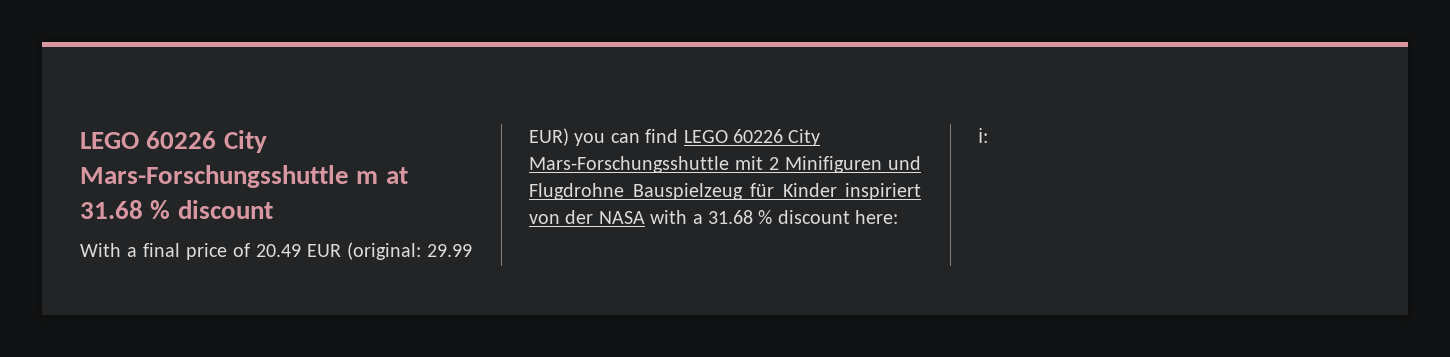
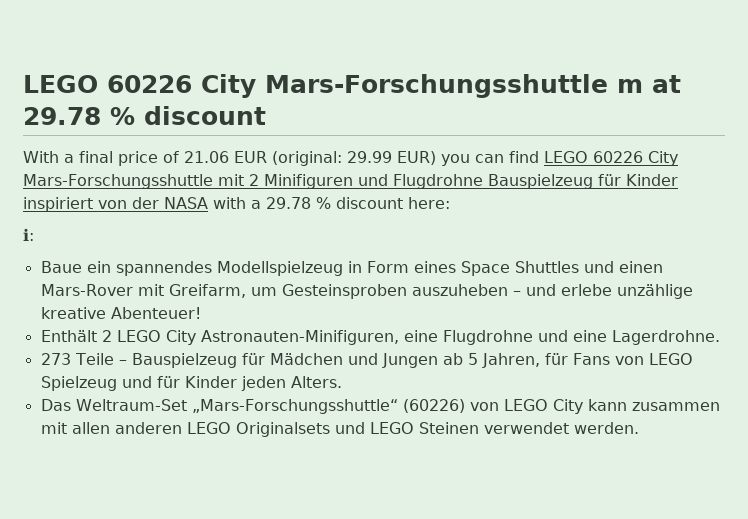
- LEGO 60226 City Mars-Forschungsshuttle m at 31.68 % discount
+ LEGO 60226 City Mars-Forschungsshuttle m at 29.78 % discount
- With a final price of 20.49 EUR (original: 29.99 EUR) you can find LEGO 60226 City Mars-Forschungsshuttle mit 2 Minifiguren und Flugdrohne Bauspielzeug für Kinder inspiriert von der NASA with a 31.68 % discount here:
+ With a final price of 21.06 EUR (original: 29.99 EUR) you can find LEGO 60226 City Mars-Forschungsshuttle mit 2 Minifiguren und Flugdrohne Bauspielzeug für Kinder inspiriert von der NASA with a 29.78 % discount here:
+ Baue ein spannendes Modellspielzeug in Form eines Space Shuttles und einen Mars-Rover mit Greifarm, um Gesteinsproben auszuheben – und erlebe unzählige kreative Abenteuer!
+ Enthält 2 LEGO City Astronauten-Minifiguren, eine Flugdrohne und eine Lagerdrohne.
+ 273 Teile – Bauspielzeug für Mädchen und Jungen ab 5 Jahren, für Fans von LEGO Spielzeug und für Kinder jeden Alters.
+ Das Weltraum-Set „Mars-Forschungsshuttle“ (60226) von LEGO City kann zusammen mit allen anderen LEGO Originalsets und LEGO Steinen verwendet werden.

